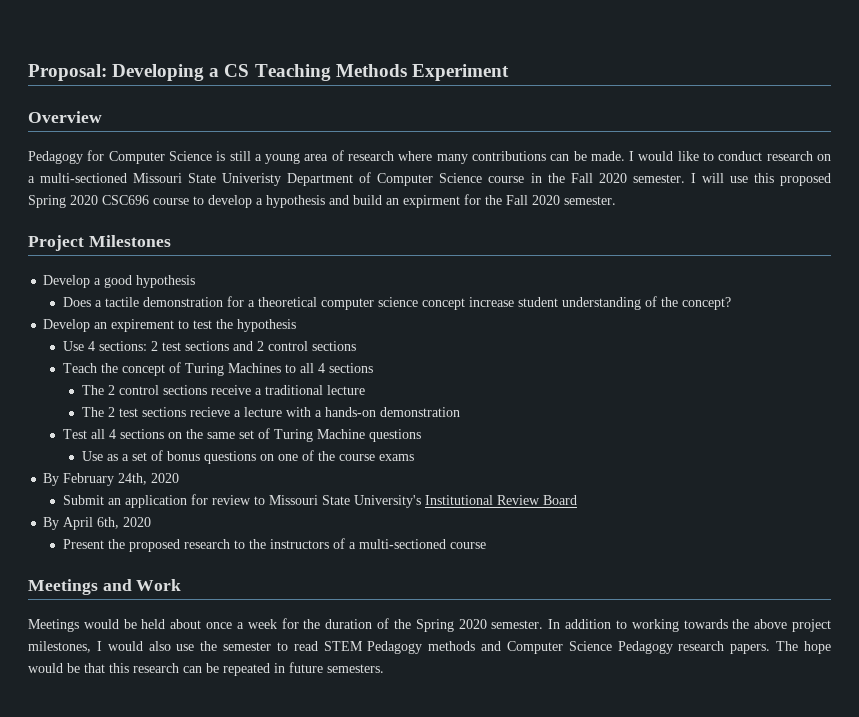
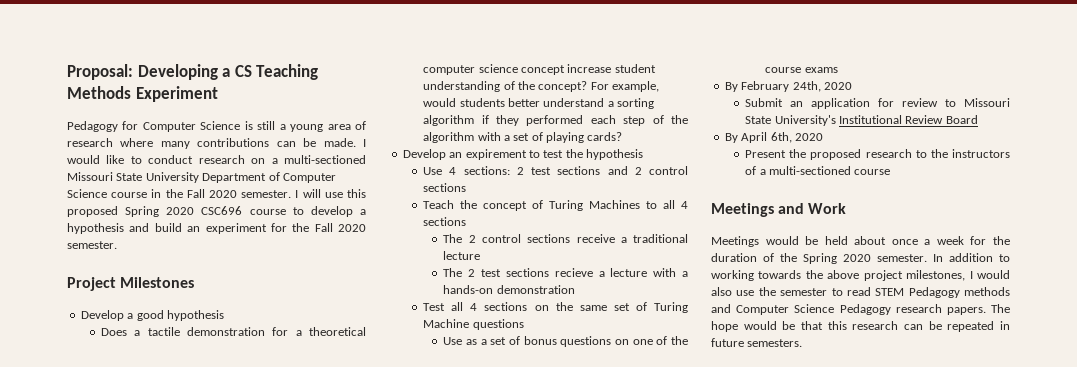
- Overview
- I would like to conduct research on a multi-sectioned Missouri State Univeristy Department of Computer Science course in the Fall 2020 semester.
+ I would like to conduct research on a multi-sectioned Missouri State University Department of Computer Science course in the Fall 2020 semester.
- I will use this proposed Spring 2020 CSC696 course to develop a hypothesis and build an expirment for the Fall 2020 semester.
+ I will use this proposed Spring 2020 CSC696 course to develop a hypothesis and build an experiment for the Fall 2020 semester.
+ For example, would students better understand a sorting algorithm if they performed each step of the algorithm with a set of playing cards?

